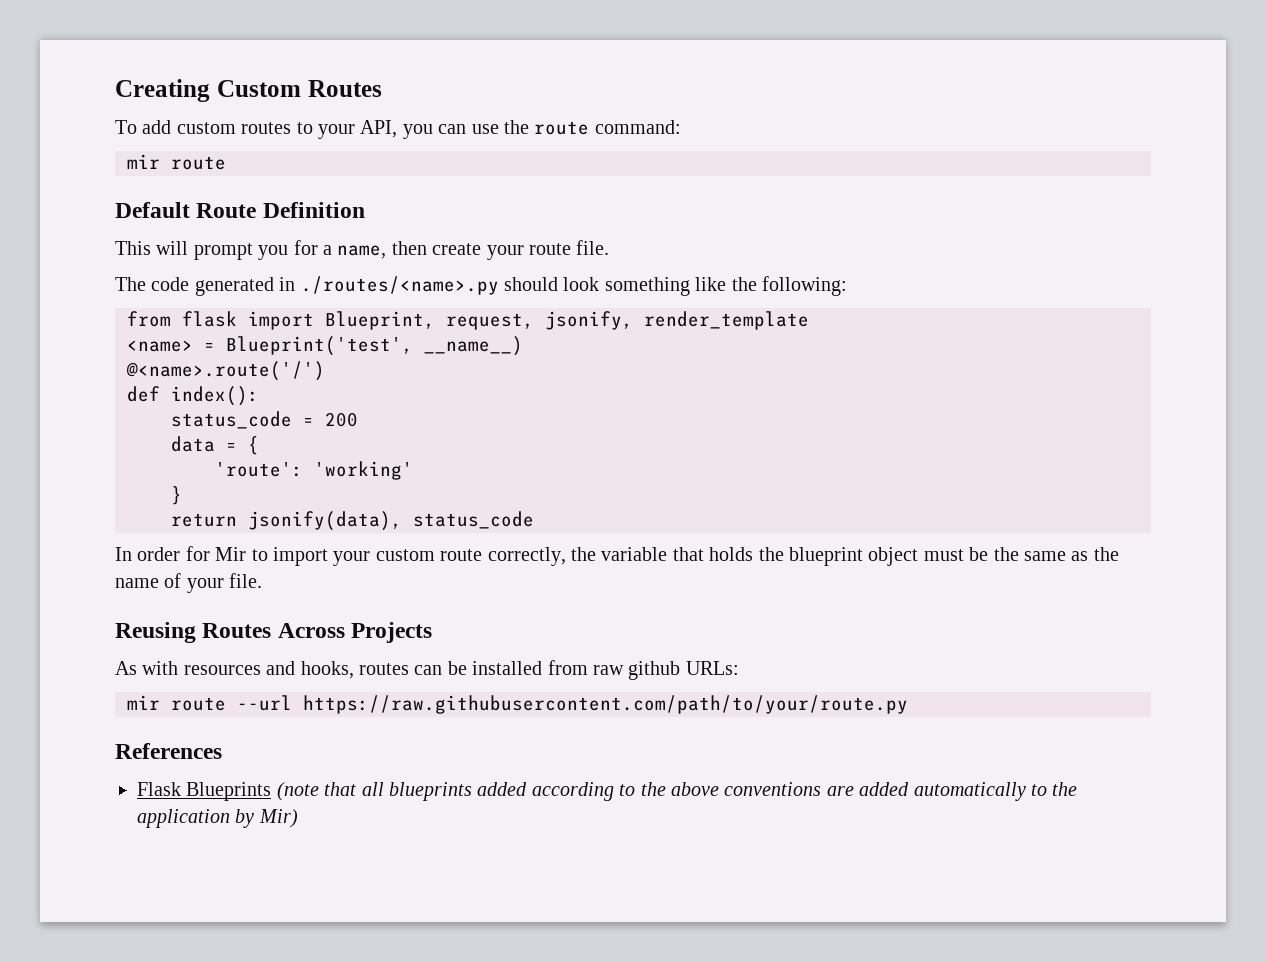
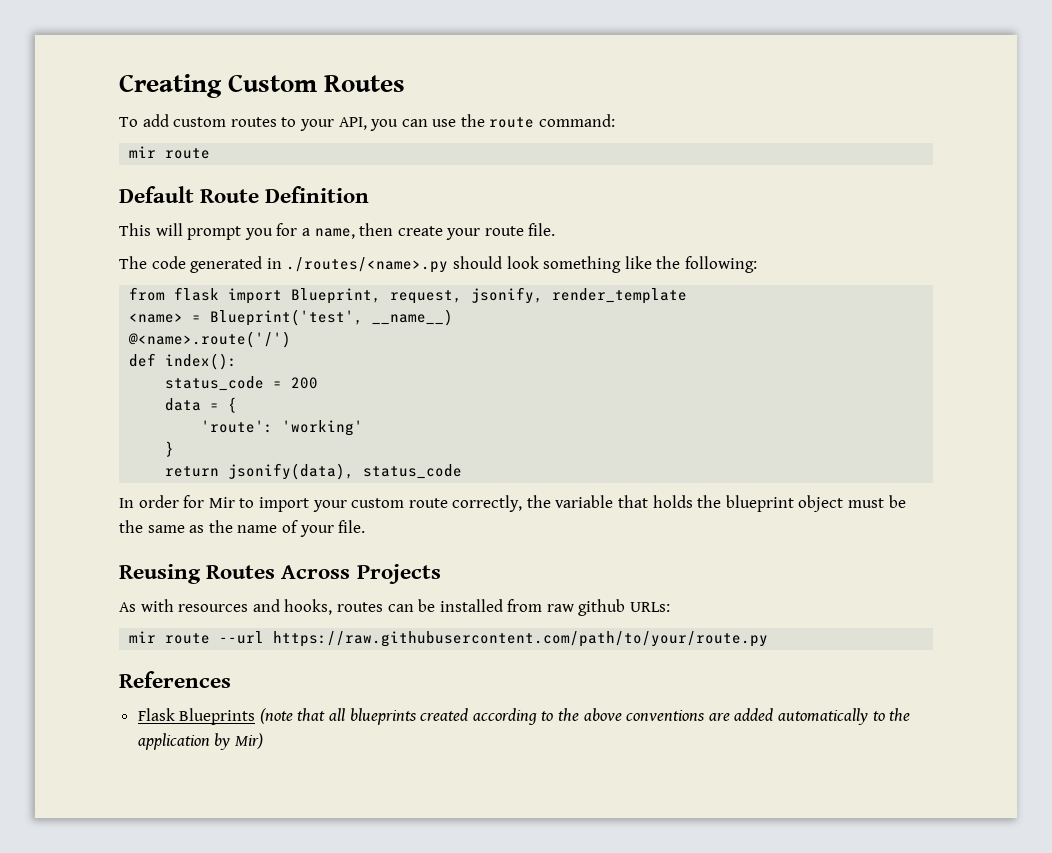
- Flask Blueprints (note that all blueprints added according to the above conventions are added automatically to the application by Mir)
+ Flask Blueprints (note that all blueprints created according to the above conventions are added automatically to the application by Mir)

